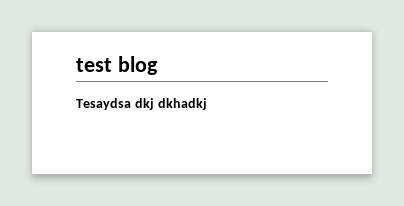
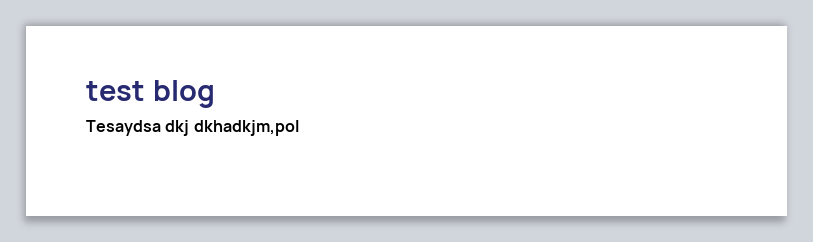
- Tesaydsa dkj dkhadkj
+ Tesaydsa dkj dkhadkjm,pol

